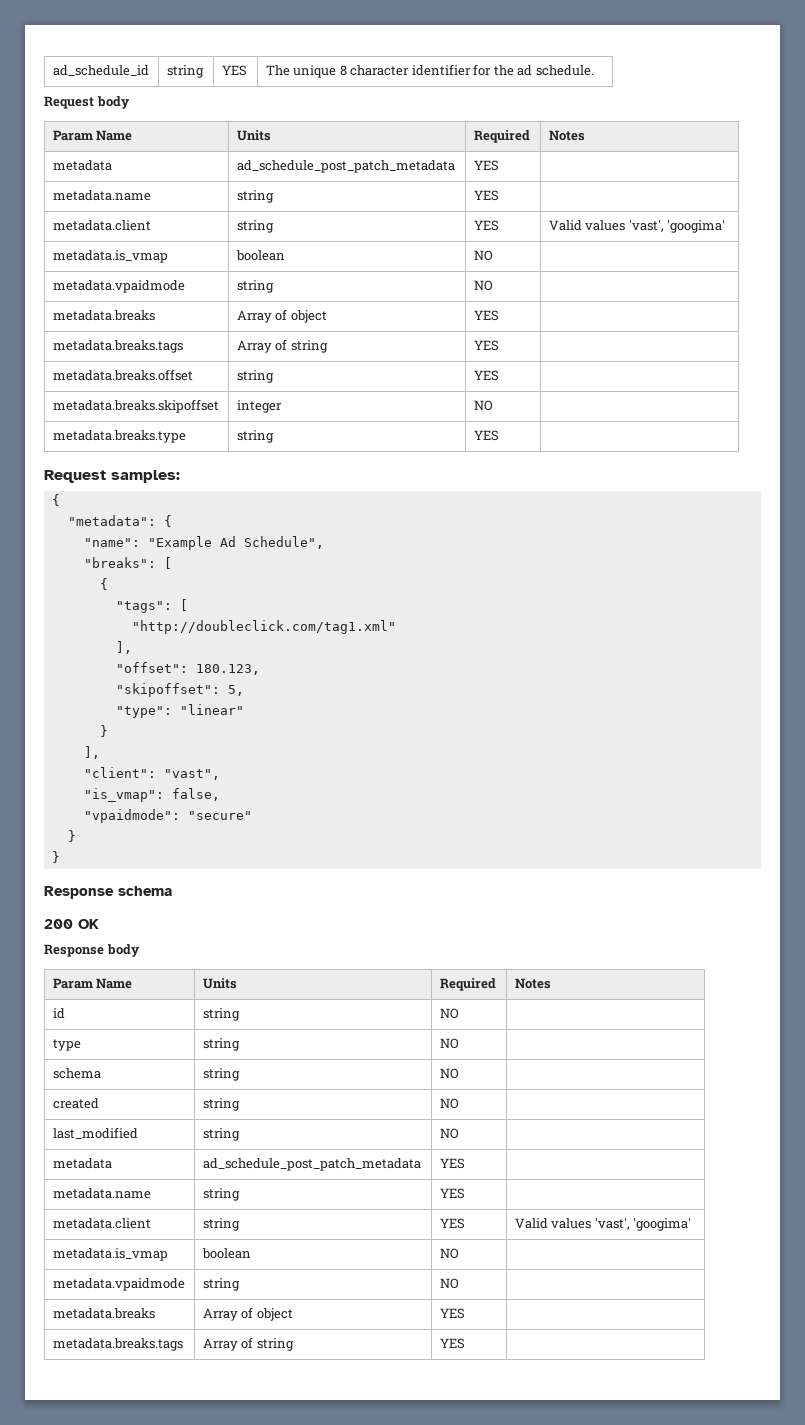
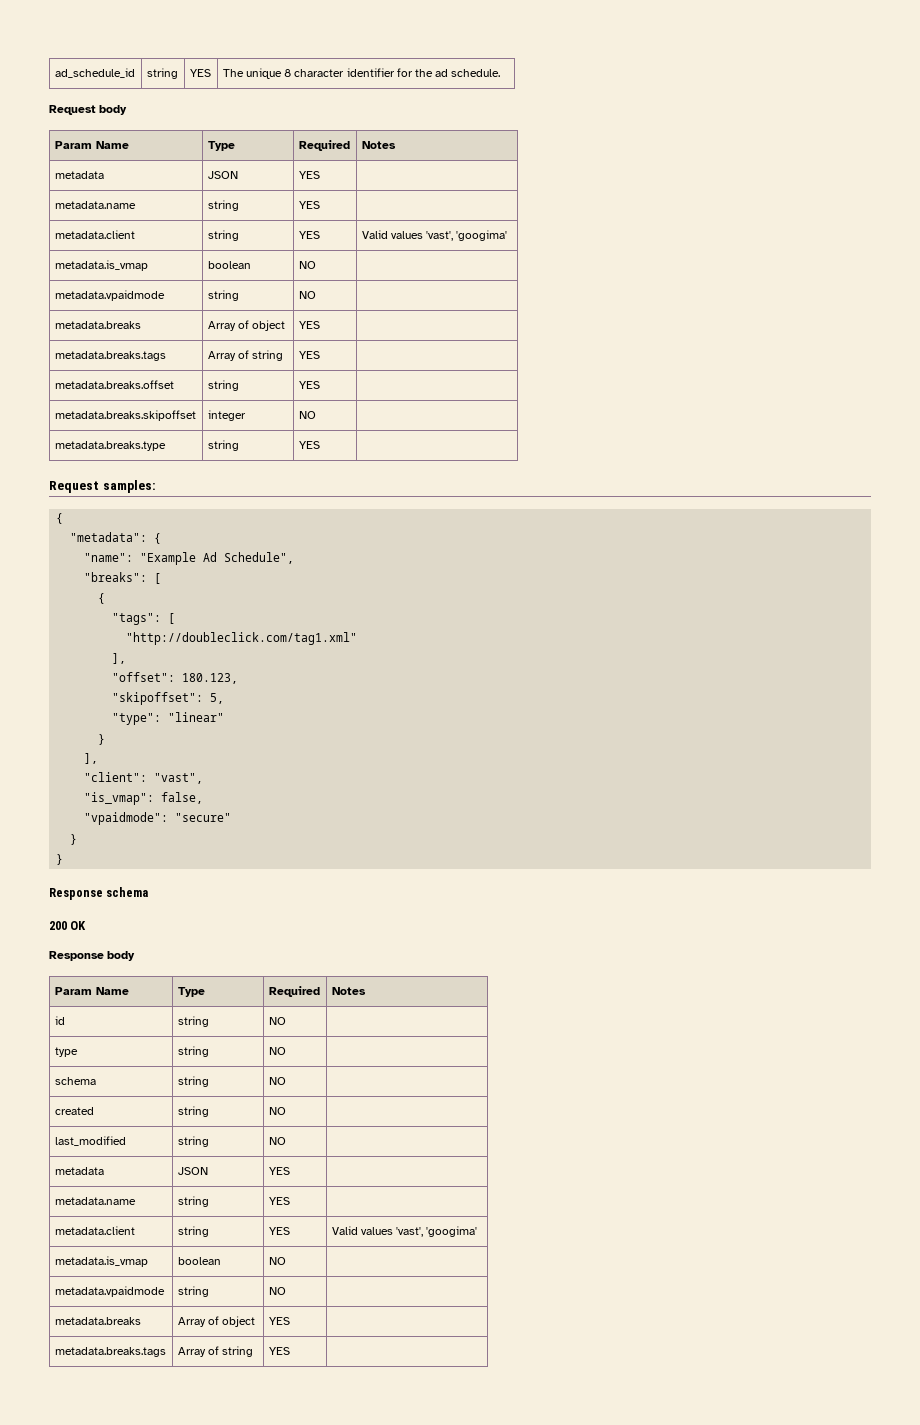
  Request body
- Param Name | Units | Required | Notes
- metadata | ad_schedule_post_patch_metadata | YES |
+ Param Name | Type | Required | Notes
+ metadata | JSON | YES |
  Response body
- Param Name | Units | Required | Notes
+ Param Name | Type | Required | Notes
  last_modified | string | NO |
- metadata | ad_schedule_post_patch_metadata | YES |
+ metadata | JSON | YES |

